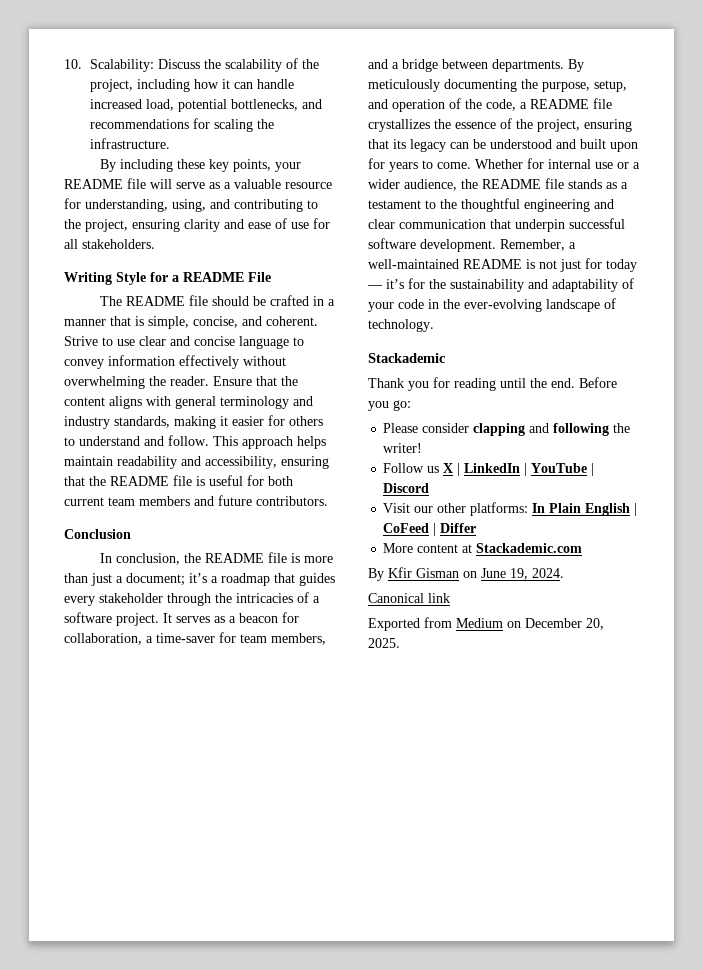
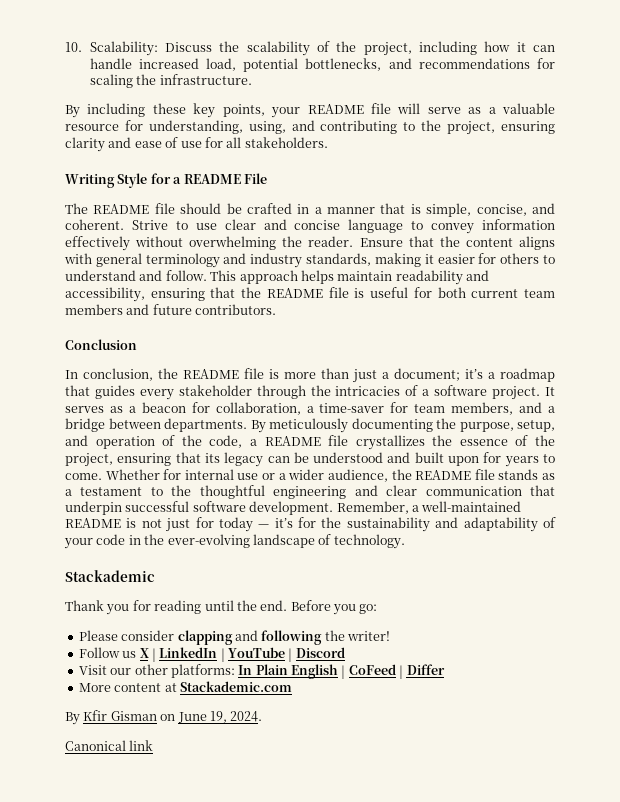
- Exported from Medium on December 20, 2025.

